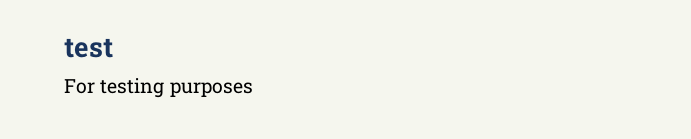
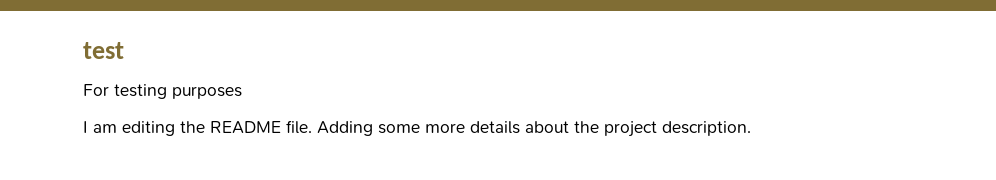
+ I am editing the README file. Adding some more details about the project description.

